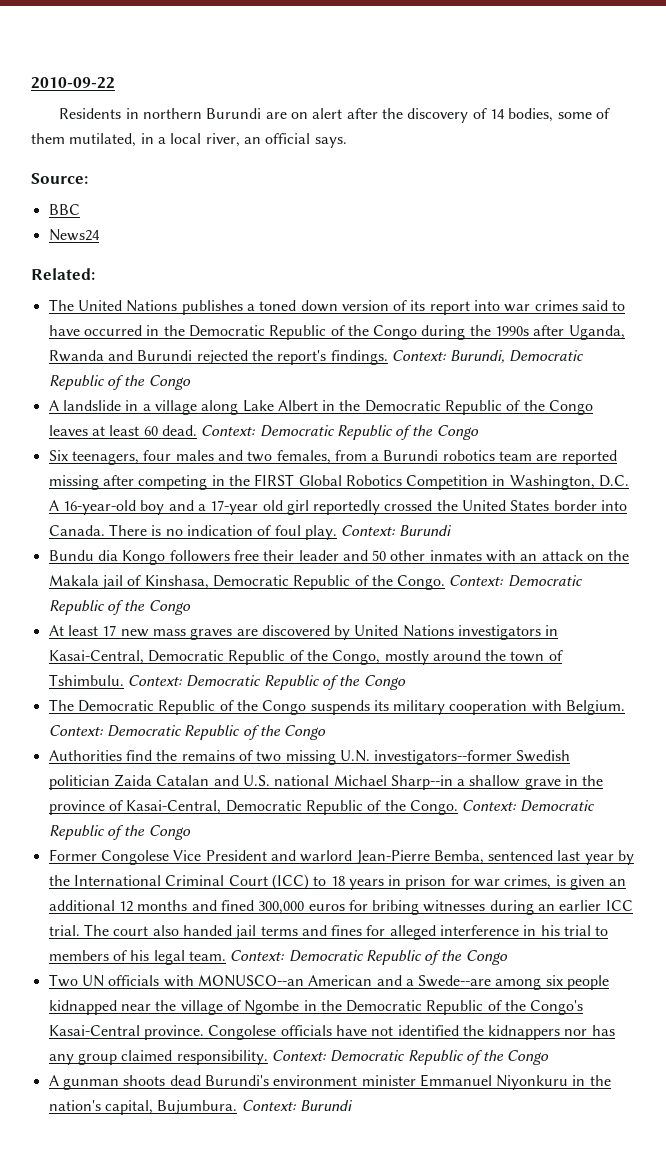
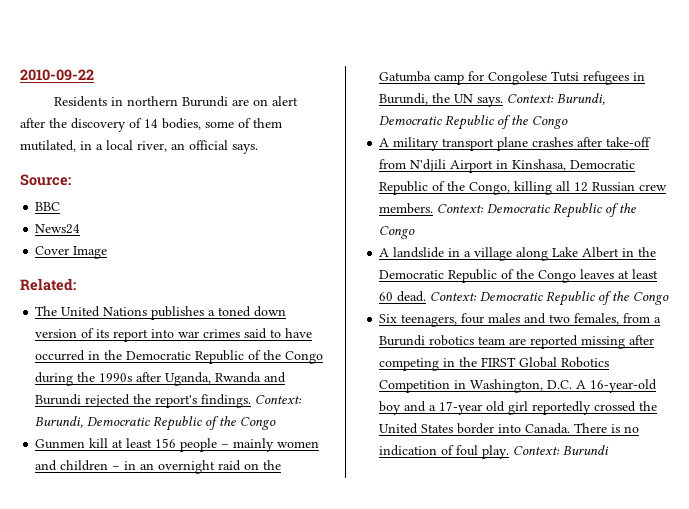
+ Cover Image
+ Gunmen kill at least 156 people – mainly women and children – in an overnight raid on the Gatumba camp for Congolese Tutsi refugees in Burundi, the UN says. Context: Burundi, Democratic Republic of the Congo
+ A military transport plane crashes after take-off from N'djili Airport in Kinshasa, Democratic Republic of the Congo, killing all 12 Russian crew members. Context: Democratic Republic of the Congo
- Bundu dia Kongo followers free their leader and 50 other inmates with an attack on the Makala jail of Kinshasa, Democratic Republic of the Congo. Context: Democratic Republic of the Congo
- At least 17 new mass graves are discovered by United Nations investigators in Kasai-Central, Democratic Republic of the Congo, mostly around the town of Tshimbulu. Context: Democratic Republic of the Congo
- The Democratic Republic of the Congo suspends its military cooperation with Belgium. Context: Democratic Republic of the Congo
- Authorities find the remains of two missing U.N. investigators--former Swedish politician Zaida Catalan and U.S. national Michael Sharp--in a shallow grave in the province of Kasai-Central, Democratic Republic of the Congo. Context: Democratic Republic of the Congo
- Former Congolese Vice President and warlord Jean-Pierre Bemba, sentenced last year by the International Criminal Court (ICC) to 18 years in prison for war crimes, is given an additional 12 months and fined 300,000 euros for bribing witnesses during an earlier ICC trial. The court also handed jail terms and fines for alleged interference in his trial to members of his legal team. Context: Democratic Republic of the Congo
- Two UN officials with MONUSCO--an American and a Swede--are among six people kidnapped near the village of Ngombe in the Democratic Republic of the Congo's Kasai-Central province. Congolese officials have not identified the kidnappers nor has any group claimed responsibility. Context: Democratic Republic of the Congo
- A gunman shoots dead Burundi's environment minister Emmanuel Niyonkuru in the nation's capital, Bujumbura. Context: Burundi

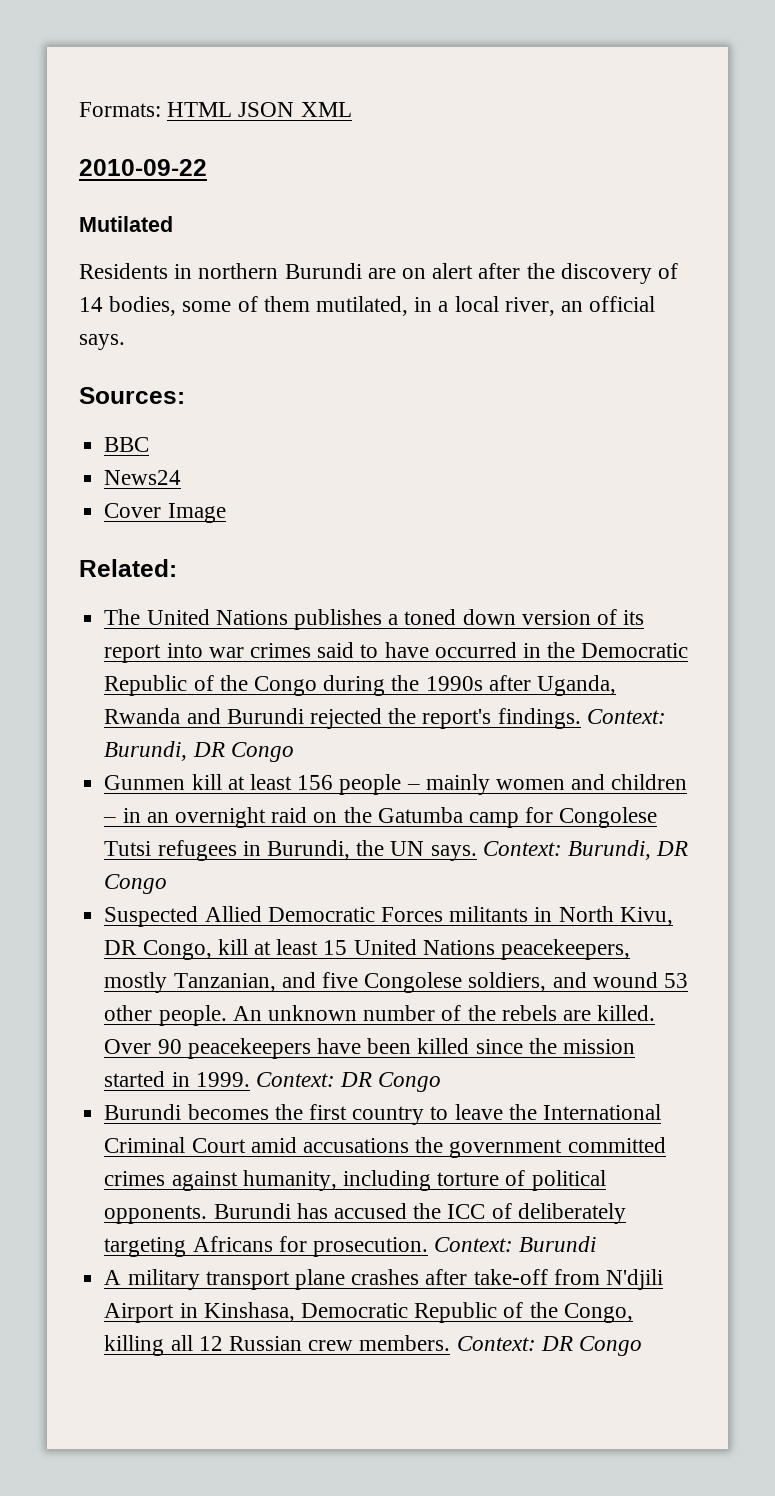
+ Formats: HTML JSON XML
+ Mutilated
- Source:
+ Sources:
- The United Nations publishes a toned down version of its report into war crimes said to have occurred in the Democratic Republic of the Congo during the 1990s after Uganda, Rwanda and Burundi rejected the report's findings. Context: Burundi, Democratic Republic of the Congo
+ The United Nations publishes a toned down version of its report into war crimes said to have occurred in the Democratic Republic of the Congo during the 1990s after Uganda, Rwanda and Burundi rejected the report's findings. Context: Burundi, DR Congo
- Gunmen kill at least 156 people – mainly women and children – in an overnight raid on the Gatumba camp for Congolese Tutsi refugees in Burundi, the UN says. Context: Burundi, Democratic Republic of the Congo
+ Gunmen kill at least 156 people – mainly women and children – in an overnight raid on the Gatumba camp for Congolese Tutsi refugees in Burundi, the UN says. Context: Burundi, DR Congo
+ Suspected Allied Democratic Forces militants in North Kivu, DR Congo, kill at least 15 United Nations peacekeepers, mostly Tanzanian, and five Congolese soldiers, and wound 53 other people. An unknown number of the rebels are killed. Over 90 peacekeepers have been killed since the mission started in 1999. Context: DR Congo
+ Burundi becomes the first country to leave the International Criminal Court amid accusations the government committed crimes against humanity, including torture of political opponents. Burundi has accused the ICC of deliberately targeting Africans for prosecution. Context: Burundi
- A military transport plane crashes after take-off from N'djili Airport in Kinshasa, Democratic Republic of the Congo, killing all 12 Russian crew members. Context: Democratic Republic of the Congo
- A landslide in a village along Lake Albert in the Democratic Republic of the Congo leaves at least 60 dead. Context: Democratic Republic of the Congo
- Six teenagers, four males and two females, from a Burundi robotics team are reported missing after competing in the FIRST Global Robotics Competition in Washington, D.C. A 16-year-old boy and a 17-year old girl reportedly crossed the United States border into Canada. There is no indication of foul play. Context: Burundi
+ A military transport plane crashes after take-off from N'djili Airport in Kinshasa, Democratic Republic of the Congo, killing all 12 Russian crew members. Context: DR Congo

